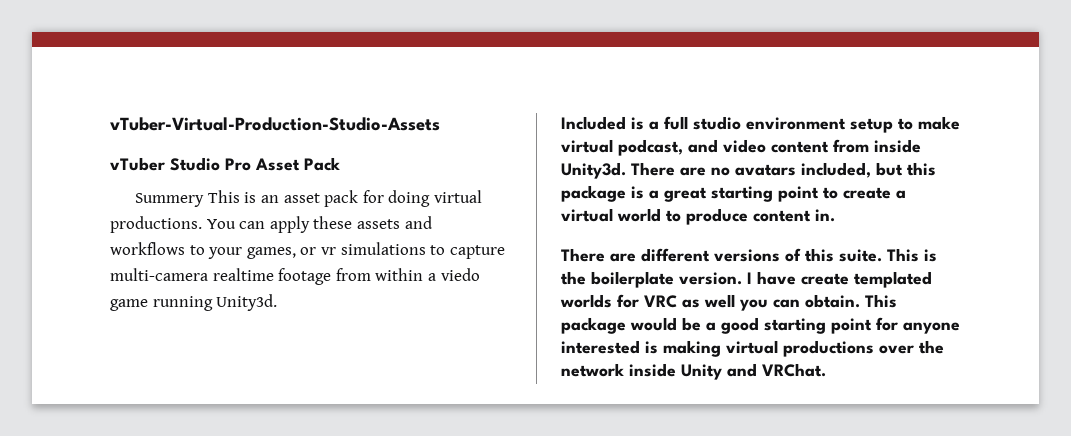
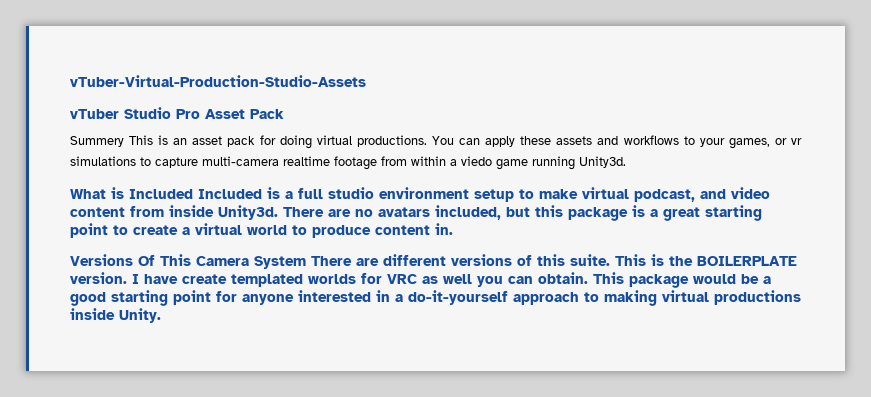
- Included is a full studio environment setup to make virtual podcast, and video content from inside Unity3d.
+ What is Included Included is a full studio environment setup to make virtual podcast, and video content from inside Unity3d.
- There are different versions of this suite.
+ Versions Of This Camera System There are different versions of this suite.
- This is the boilerplate version.
+ This is the BOILERPLATE version.
- This package would be a good starting point for anyone interested is making virtual productions over the network inside Unity and VRChat.
+ This package would be a good starting point for anyone interested in a do-it-yourself approach to making virtual productions inside Unity.

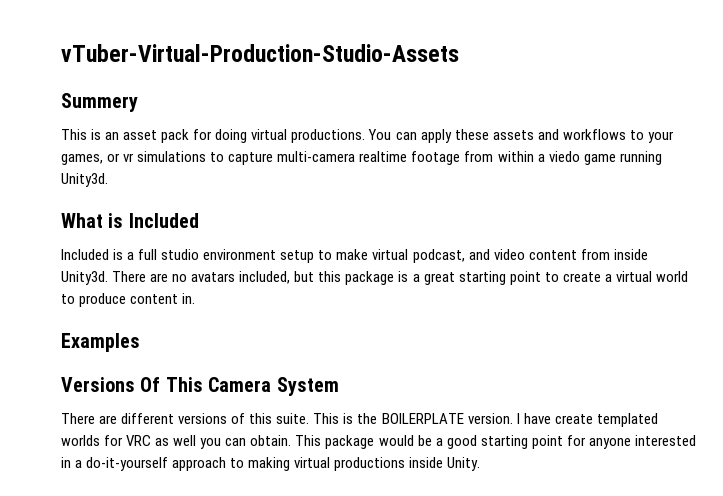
- vTuber Studio Pro Asset Pack
- Summery This is an asset pack for doing virtual productions.
+ Summery
+ This is an asset pack for doing virtual productions.
- What is Included Included is a full studio environment setup to make virtual podcast, and video content from inside Unity3d.
+ What is Included
+ Included is a full studio environment setup to make virtual podcast, and video content from inside Unity3d.
+ Examples
- Versions Of This Camera System There are different versions of this suite.
+ Versions Of This Camera System
+ There are different versions of this suite.

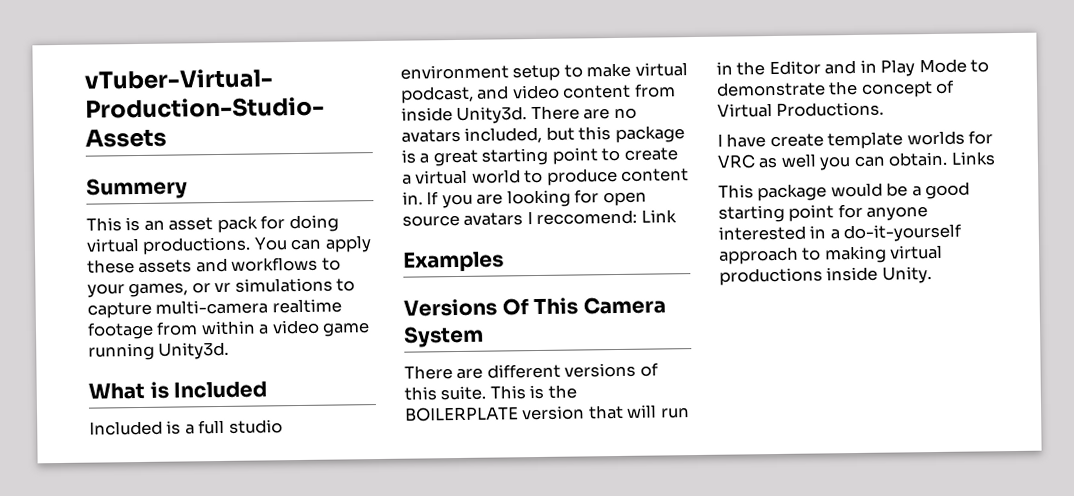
- You can apply these assets and workflows to your games, or vr simulations to capture multi-camera realtime footage from within a viedo game running Unity3d.
+ You can apply these assets and workflows to your games, or vr simulations to capture multi-camera realtime footage from within a video game running Unity3d.
+ If you are looking for open source avatars I reccomend: Link
- This is the BOILERPLATE version. I have create templated worlds for VRC as well you can obtain. This package would be a good starting point for anyone interested in a do-it-yourself approach to making virtual productions inside Unity.
+ This is the BOILERPLATE version that will run in the Editor and in Play Mode to demonstrate the concept of Virtual Productions.
+ I have create template worlds for VRC as well you can obtain. Links
+ This package would be a good starting point for anyone interested in a do-it-yourself approach to making virtual productions inside Unity.

